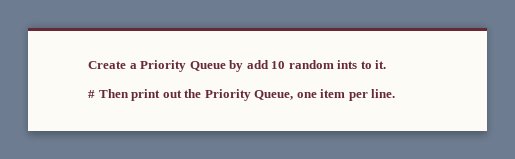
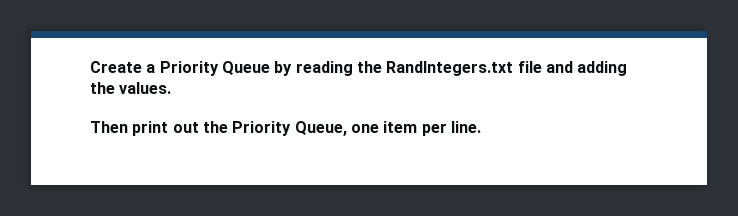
- Create a Priority Queue by add 10 random ints to it.
- # Then print out the Priority Queue, one item per line.
+ Create a Priority Queue by reading the RandIntegers.txt file and adding the values.
+ Then print out the Priority Queue, one item per line.

